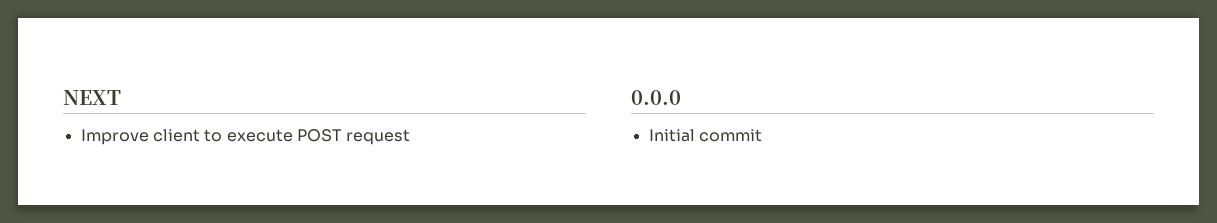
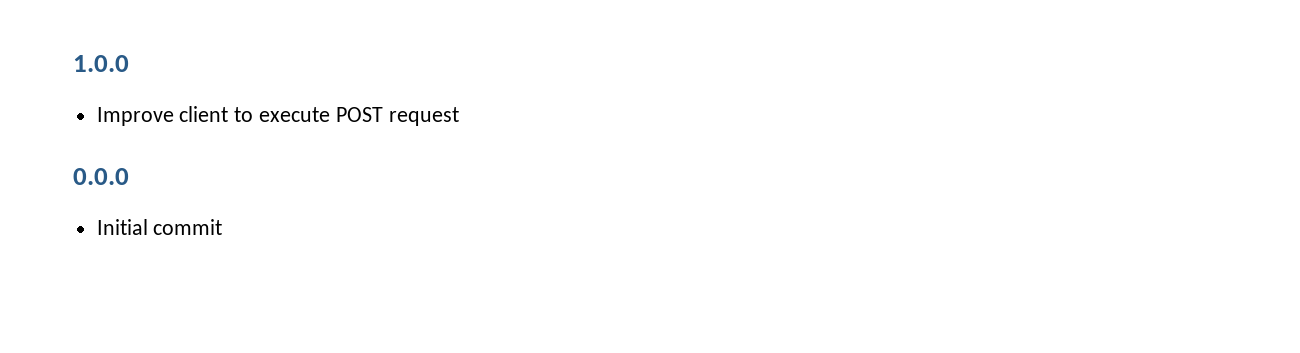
- NEXT
+ 1.0.0

